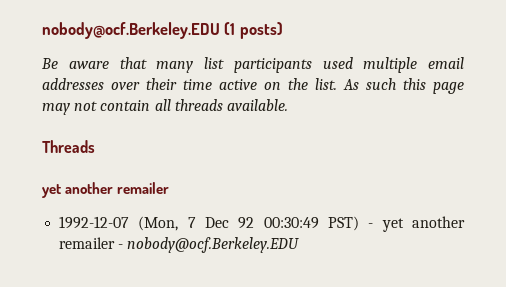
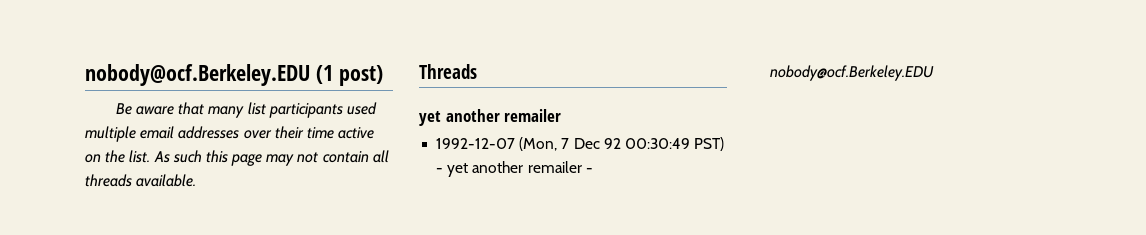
- nobody@ocf.Berkeley.EDU (1 posts)
+ nobody@ocf.Berkeley.EDU (1 post)

